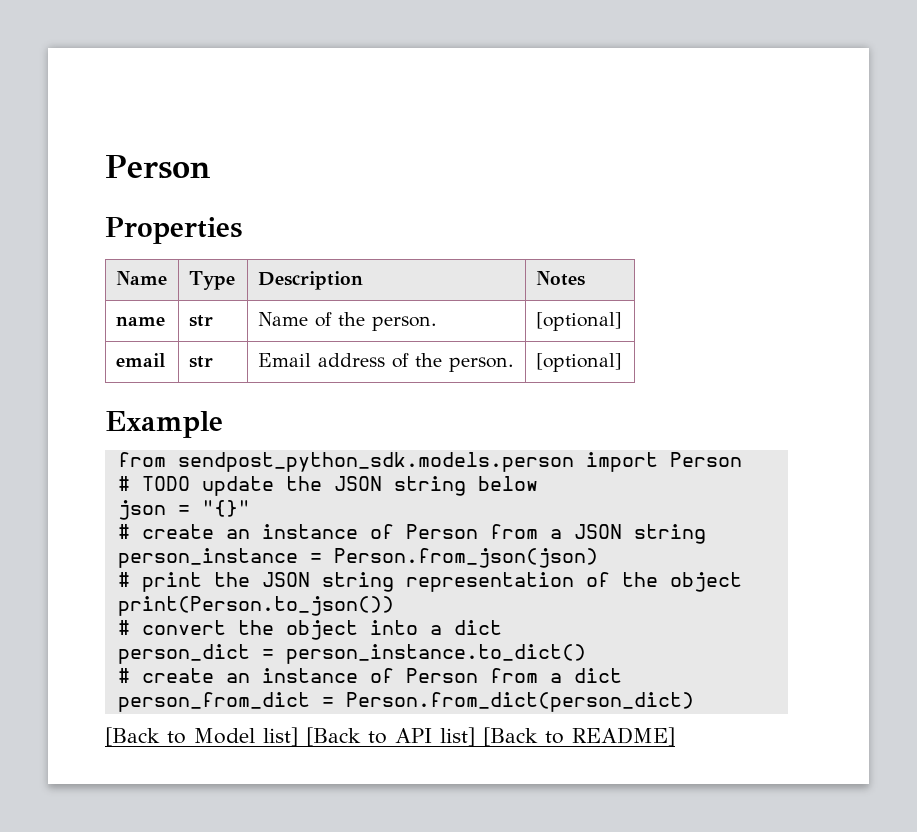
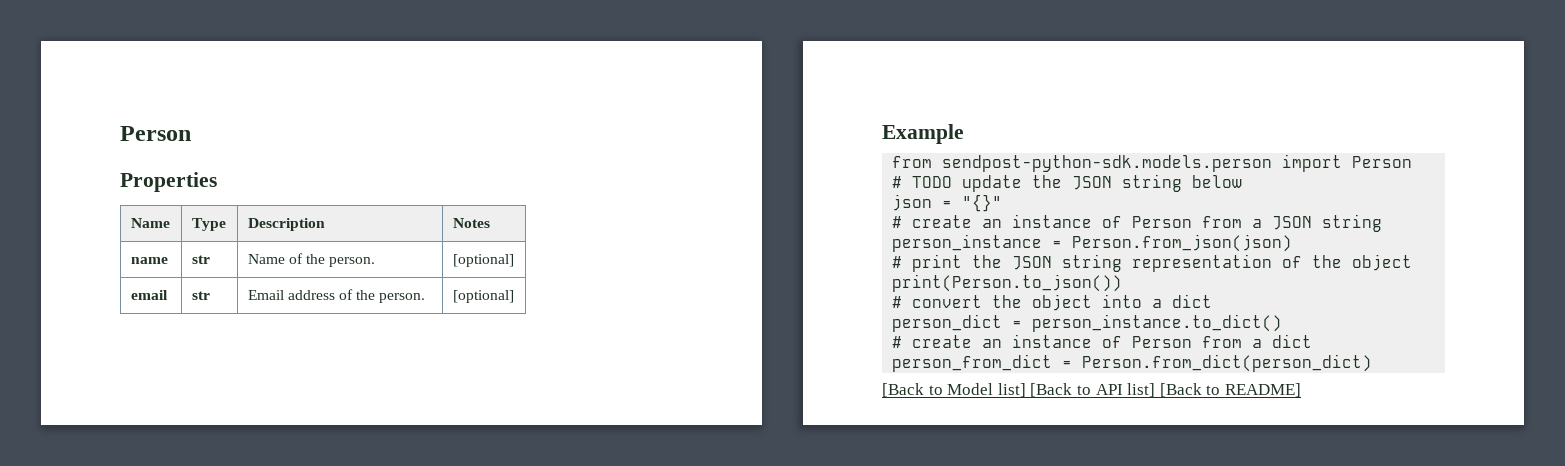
- from sendpost_python_sdk.models.person import Person
+ from sendpost-python-sdk.models.person import Person

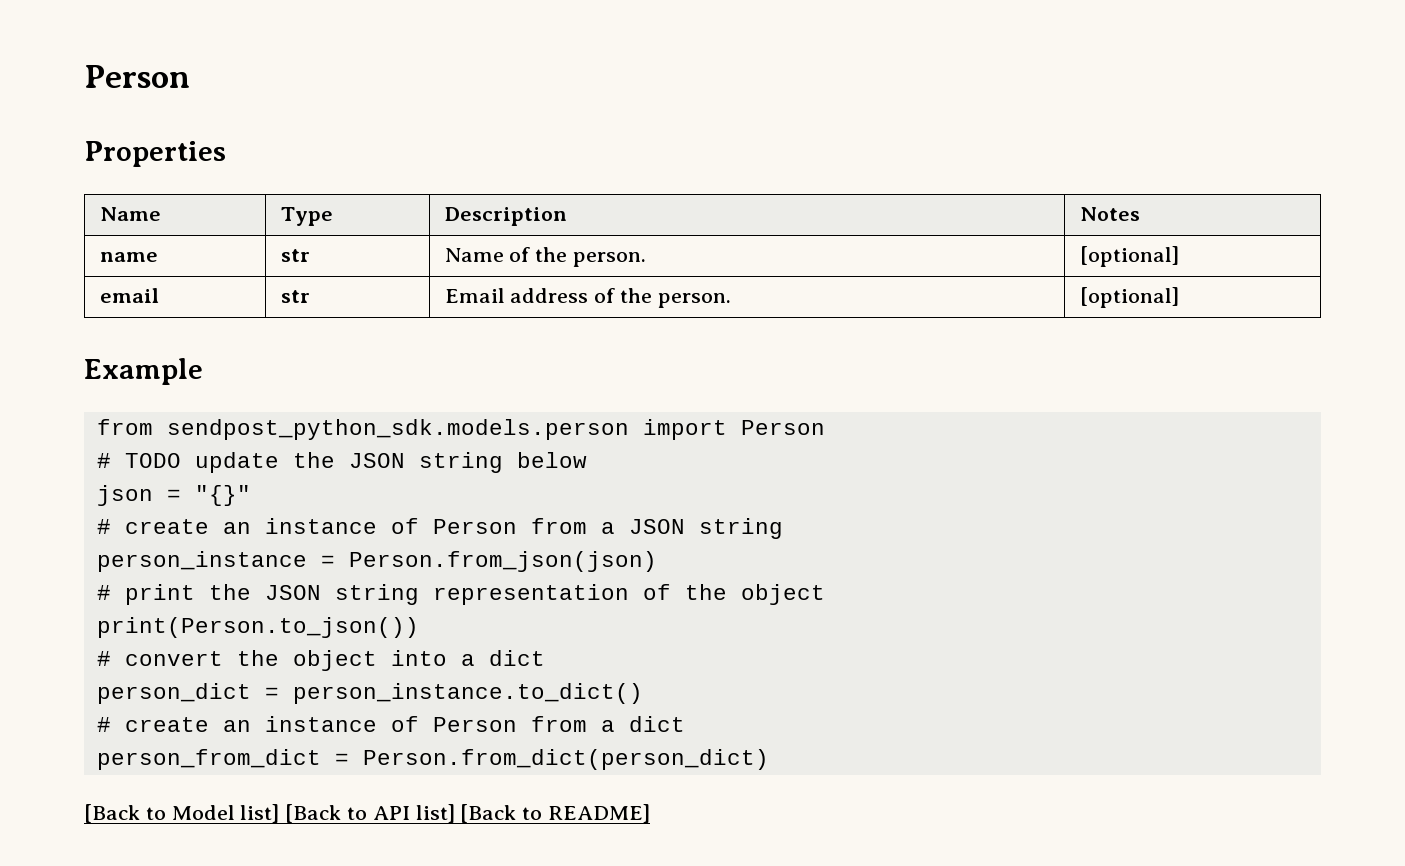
- from sendpost-python-sdk.models.person import Person
+ from sendpost_python_sdk.models.person import Person

